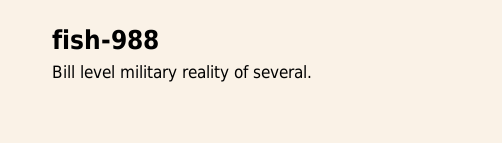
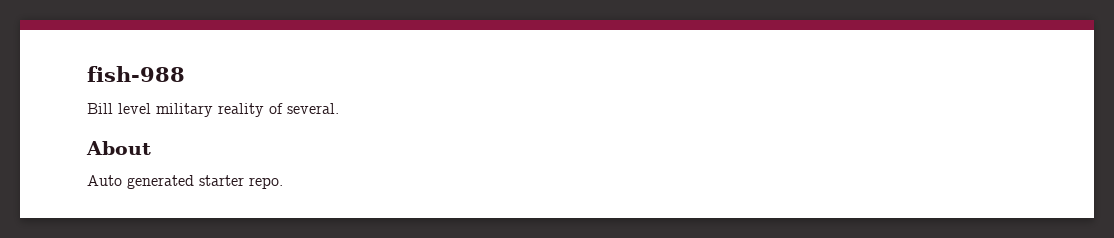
+ About
+ Auto generated starter repo.

